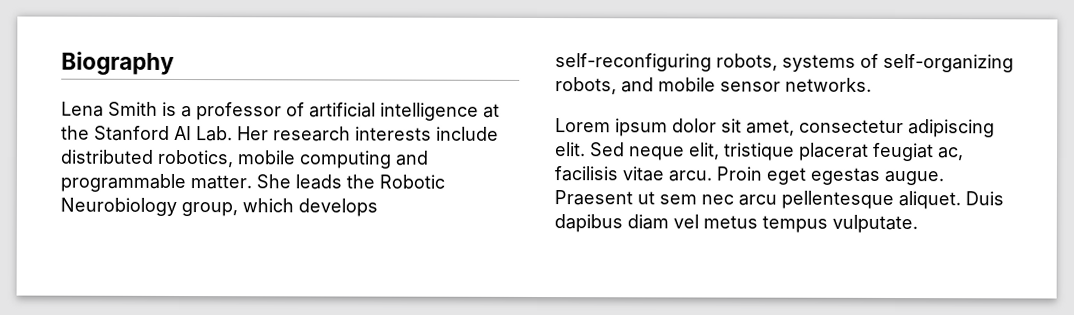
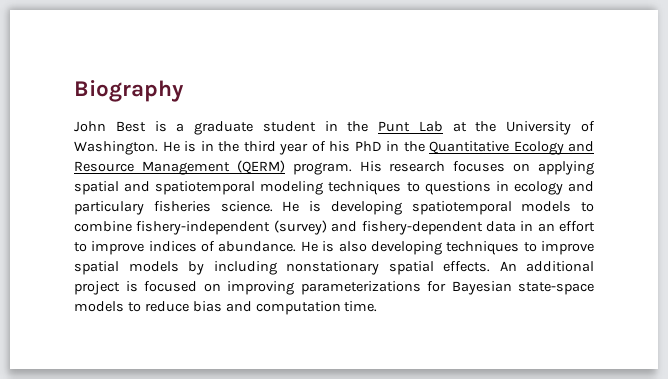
- Lena Smith is a professor of artificial intelligence at the Stanford AI Lab. Her research interests include distributed robotics, mobile computing and programmable matter. She leads the Robotic Neurobiology group, which develops self-reconfiguring robots, systems of self-organizing robots, and mobile sensor networks.
- Lorem ipsum dolor sit amet, consectetur adipiscing elit. Sed neque elit, tristique placerat feugiat ac, facilisis vitae arcu. Proin eget egestas augue. Praesent ut sem nec arcu pellentesque aliquet. Duis dapibus diam vel metus tempus vulputate.
+ John Best is a graduate student in the Punt Lab at the University of Washington. He is in the third year of his PhD in the Quantitative Ecology and Resource Management (QERM) program. His research focuses on applying spatial and spatiotemporal modeling techniques to questions in ecology and particulary fisheries science. He is developing spatiotemporal models to combine fishery-independent (survey) and fishery-dependent data in an effort to improve indices of abundance. He is also developing techniques to improve spatial models by including nonstationary spatial effects. An additional project is focused on improving parameterizations for Bayesian state-space models to reduce bias and computation time.

